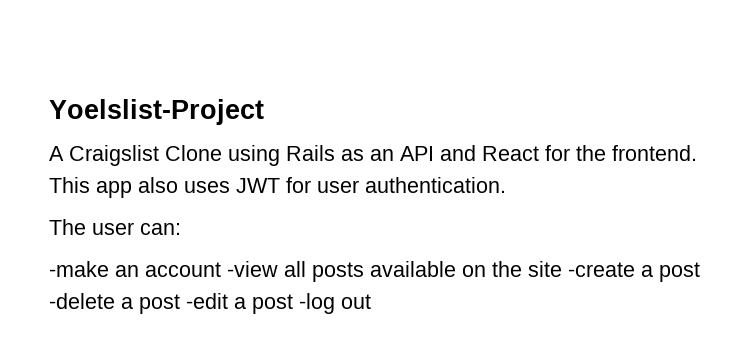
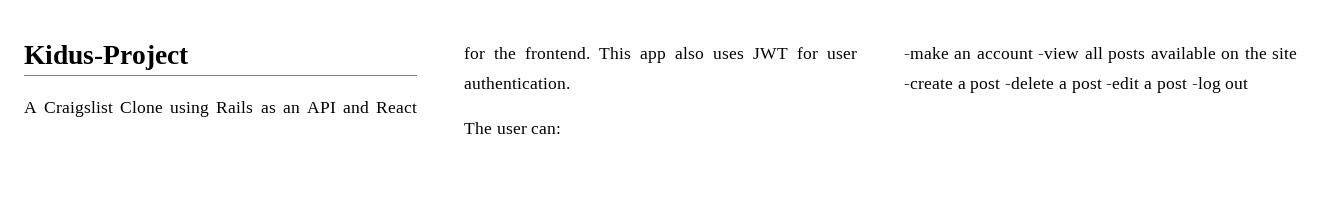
- Yoelslist-Project
+ Kidus-Project

